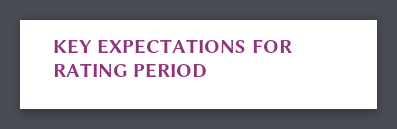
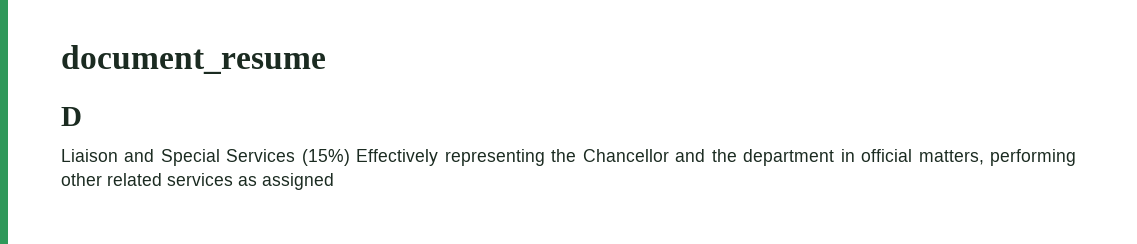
- KEY EXPECTATIONS FOR RATING PERIOD
+ document_resume
+ D
+ Liaison and Special Services (15%) Effectively representing the Chancellor and the department in official matters, performing other related services as assigned

